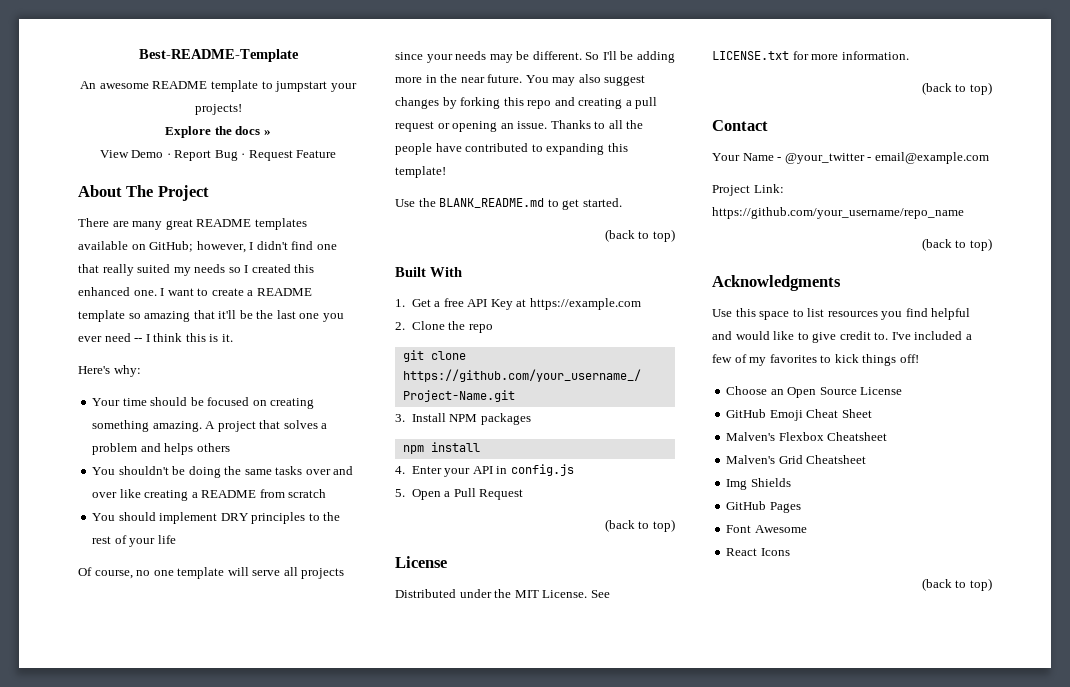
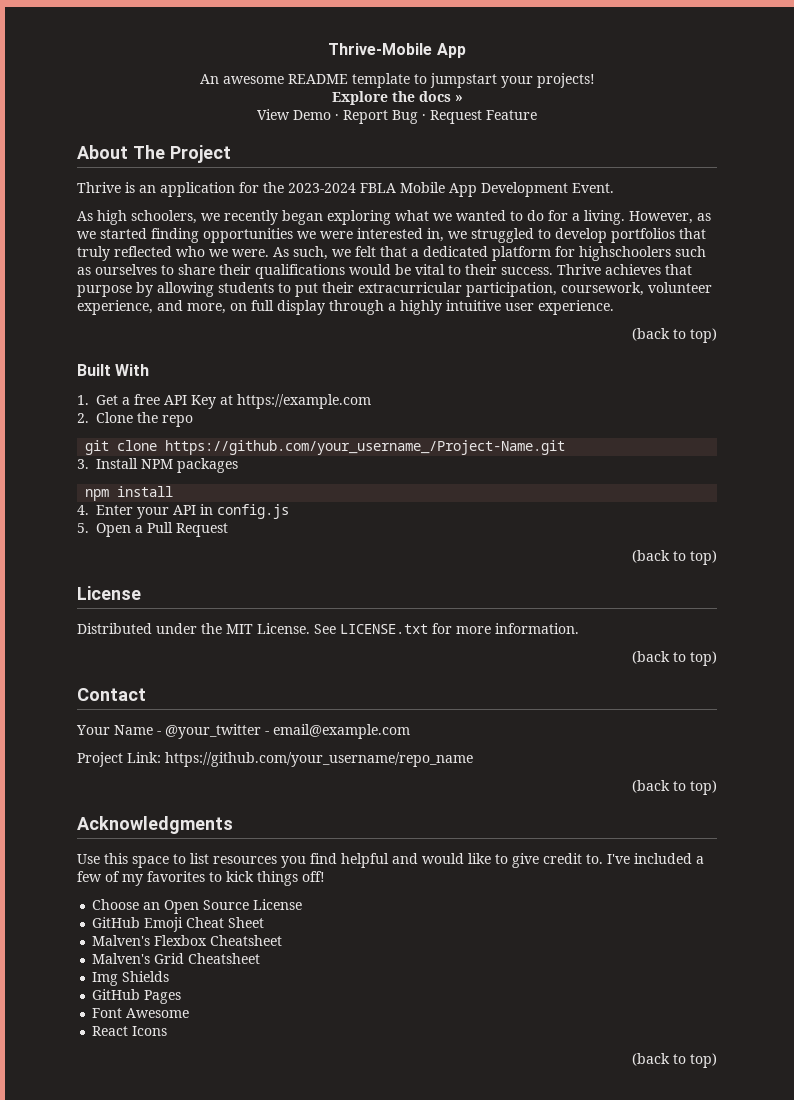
- Best-README-Template
+ Thrive-Mobile App
- There are many great README templates available on GitHub; however, I didn't find one that really suited my needs so I created this enhanced one. I want to create a README template so amazing that it'll be the last one you ever need -- I think this is it.
- Here's why:
- Your time should be focused on creating something amazing. A project that solves a problem and helps others
- You shouldn't be doing the same tasks over and over like creating a README from scratch
- You should implement DRY principles to the rest of your life
- Of course, no one template will serve all projects since your needs may be different. So I'll be adding more in the near future. You may also suggest changes by forking this repo and creating a pull request or opening an issue. Thanks to all the people have contributed to expanding this template!
- Use the BLANK_README.md to get started.
+ Thrive is an application for the 2023-2024 FBLA Mobile App Development Event.
+ As high schoolers, we recently began exploring what we wanted to do for a living. However, as we started finding opportunities we were interested in, we struggled to develop portfolios that truly reflected who we were. As such, we felt that a dedicated platform for highschoolers such as ourselves to share their qualifications would be vital to their success. Thrive achieves that purpose by allowing students to put their extracurricular participation, coursework, volunteer experience, and more, on full display through a highly intuitive user experience.

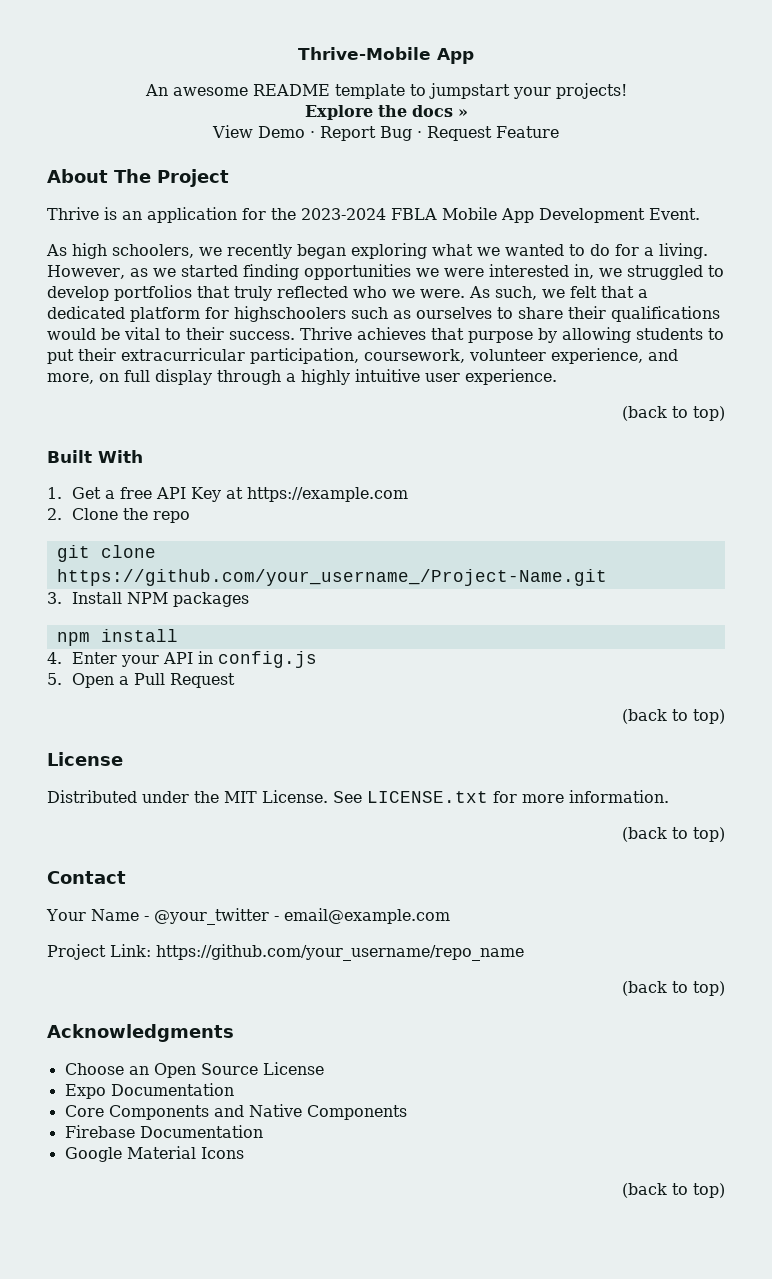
- Use this space to list resources you find helpful and would like to give credit to. I've included a few of my favorites to kick things off!
- GitHub Emoji Cheat Sheet
- Malven's Flexbox Cheatsheet
- Malven's Grid Cheatsheet
- Img Shields
- GitHub Pages
- Font Awesome
- React Icons
+ Expo Documentation
+ Core Components and Native Components
+ Firebase Documentation
+ Google Material Icons

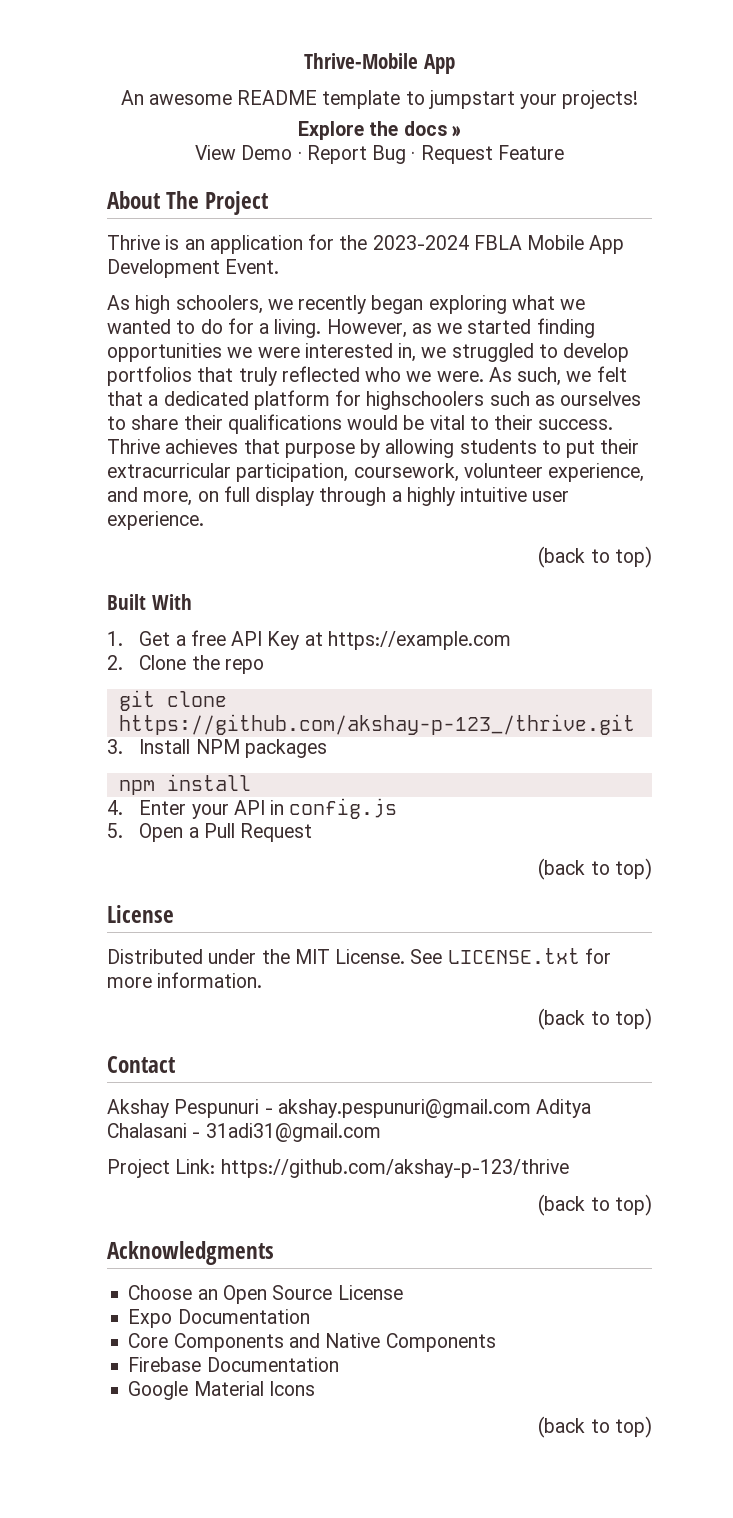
- git clone https://github.com/your_username_/Project-Name.git
+ git clone https://github.com/akshay-p-123_/thrive.git
- Your Name - @your_twitter - email@example.com
+ Akshay Pespunuri - akshay.pespunuri@gmail.com Aditya Chalasani - 31adi31@gmail.com
- Project Link: https://github.com/your_username/repo_name
+ Project Link: https://github.com/akshay-p-123/thrive

